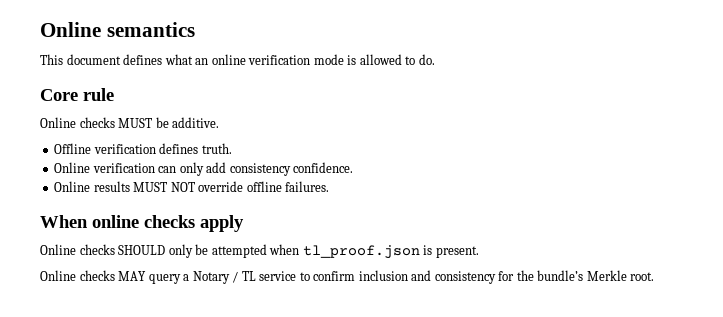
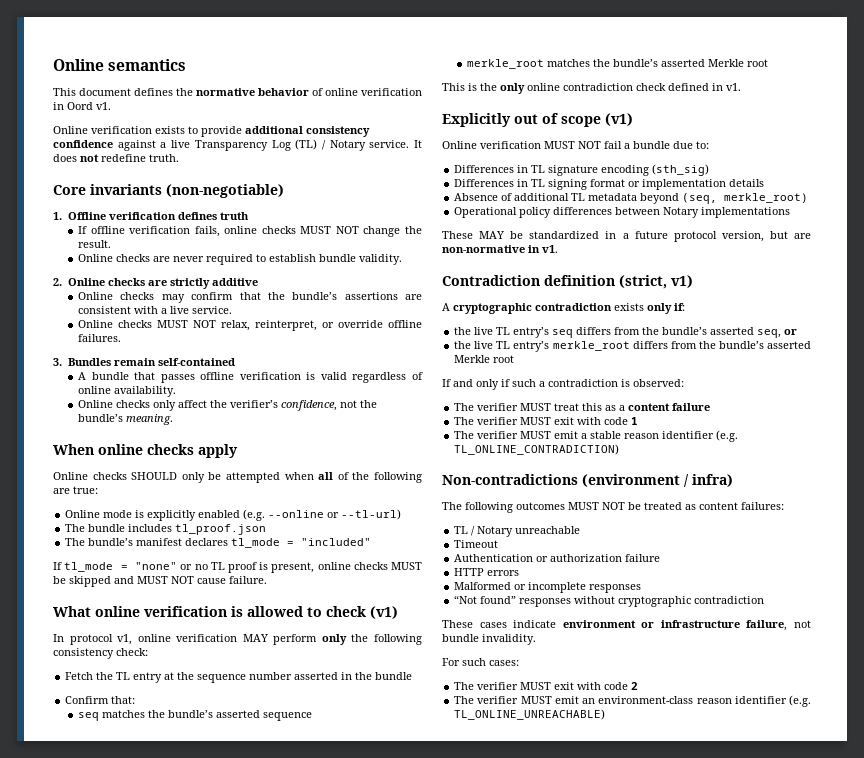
- This document defines what an online verification mode is allowed to do.
- Core rule
- Online checks MUST be additive.
- Offline verification defines truth.
- Online verification can only add consistency confidence.
- Online results MUST NOT override offline failures.
+ This document defines the normative behavior of online verification in Oord v1.
+ Online verification exists to provide additional consistency confidence against a live Transparency Log (TL) / Notary service. It does not redefine truth.
+ Core invariants (non-negotiable)
+ 1. Offline verification defines truth
+ If offline verification fails, online checks MUST NOT change the result.
+ Online checks are never required to establish bundle validity.
+ 2. Online checks are strictly additive
+ Online checks may confirm that the bundle’s assertions are consistent with a live service.
+ Online checks MUST NOT relax, reinterpret, or override offline failures.
+ 3. Bundles remain self-contained
+ A bundle that passes offline verification is valid regardless of online availability.
+ Online checks only affect the verifier’s confidence, not the bundle’s meaning.
- Online checks SHOULD only be attempted when tl_proof.json is present.
- Online checks MAY query a Notary / TL service to confirm inclusion and consistency for the bundle’s Merkle root.
+ Online checks SHOULD only be attempted when all of the following are true:
+ Online mode is explicitly enabled (e.g. --online or --tl-url)
+ The bundle includes tl_proof.json
+ The bundle’s manifest declares tl_mode = "included"
+ If tl_mode = "none" or no TL proof is present, online checks MUST be skipped and MUST NOT cause failure.
+ What online verification is allowed to check (v1)
+ In protocol v1, online verification MAY perform only the following consistency check:
+ Fetch the TL entry at the sequence number asserted in the bundle
+ Confirm that:
+ seq matches the bundle’s asserted sequence
+ merkle_root matches the bundle’s asserted Merkle root
+ This is the only online contradiction check defined in v1.
+ Explicitly out of scope (v1)
+ Online verification MUST NOT fail a bundle due to:
+ Differences in TL signature encoding (sth_sig)
+ Differences in TL signing format or implementation details
+ Absence of additional TL metadata beyond (seq, merkle_root)
+ Operational policy differences between Notary implementations
+ These MAY be standardized in a future protocol version, but are non-normative in v1.
+ Contradiction definition (strict, v1)
+ A cryptographic contradiction exists only if:
+ the live TL entry’s seq differs from the bundle’s asserted seq, or
+ the live TL entry’s merkle_root differs from the bundle’s asserted Merkle root
+ If and only if such a contradiction is observed:
+ The verifier MUST treat this as a content failure
+ The verifier MUST exit with code 1
+ The verifier MUST emit a stable reason identifier (e.g. TL_ONLINE_CONTRADICTION)
+ Non-contradictions (environment / infra)
+ The following outcomes MUST NOT be treated as content failures:
+ TL / Notary unreachable
+ Timeout
+ Authentication or authorization failure
+ HTTP errors
+ Malformed or incomplete responses
+ “Not found” responses without cryptographic contradiction
+ These cases indicate environment or infrastructure failure, not bundle invalidity.
+ For such cases:
+ The verifier MUST exit with code 2
+ The verifier MUST emit an environment-class reason identifier (e.g. TL_ONLINE_UNREACHABLE)

